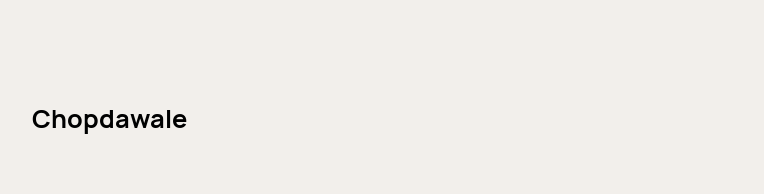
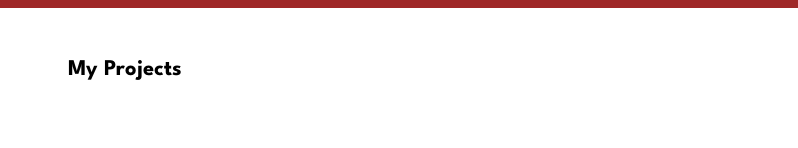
- Chopdawale
+ My Projects

